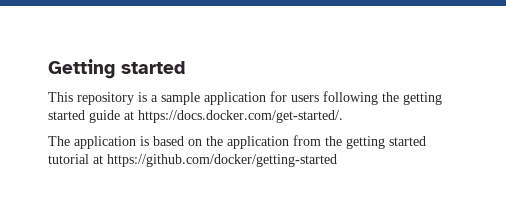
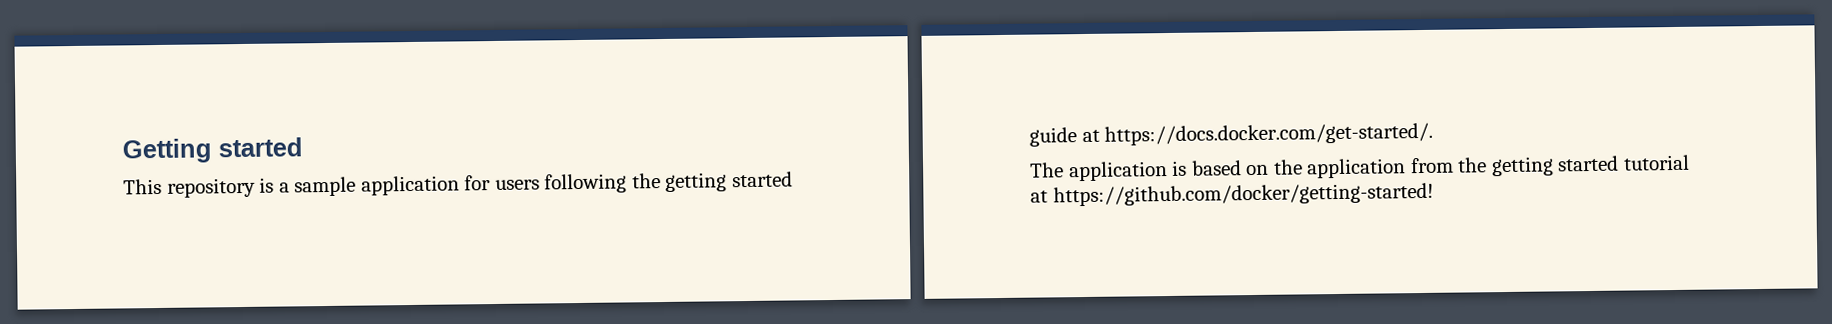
- The application is based on the application from the getting started tutorial at https://github.com/docker/getting-started
+ The application is based on the application from the getting started tutorial at https://github.com/docker/getting-started!

